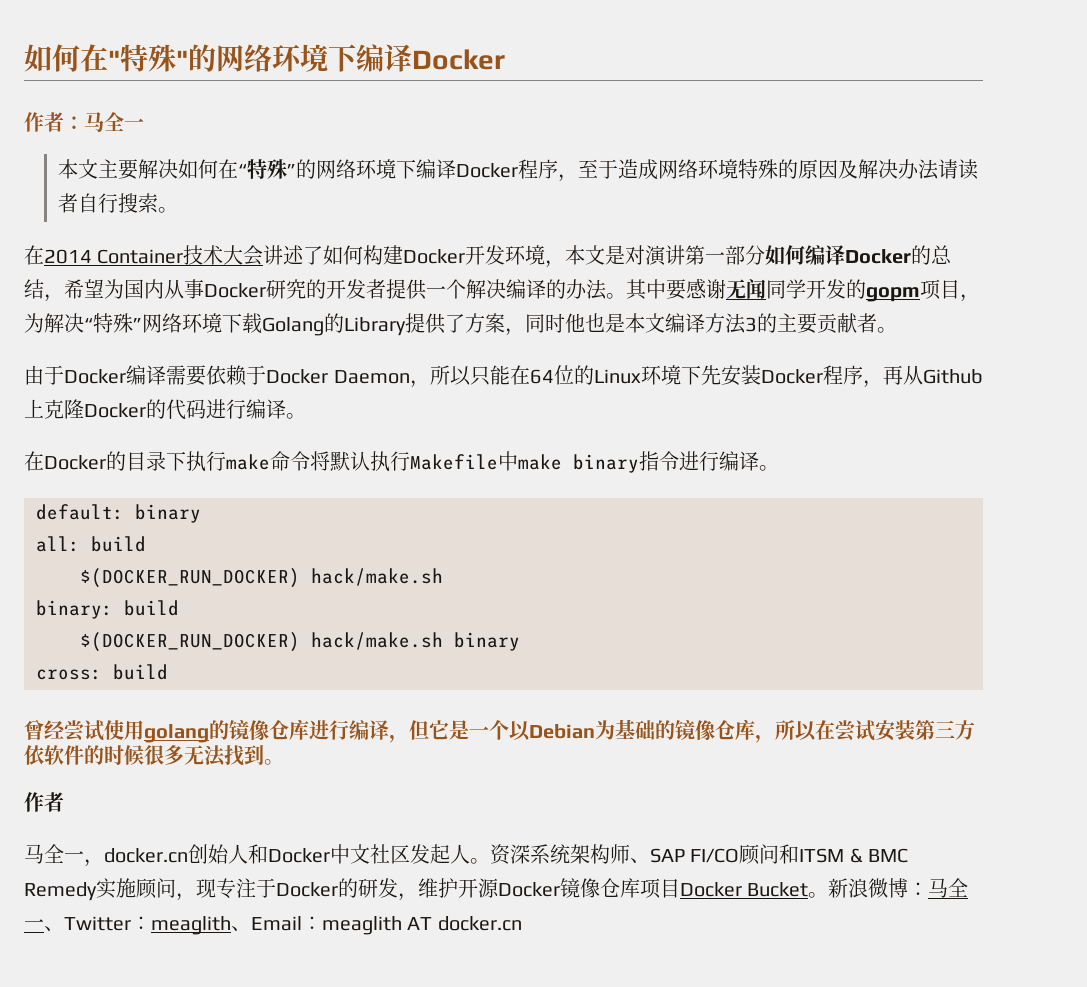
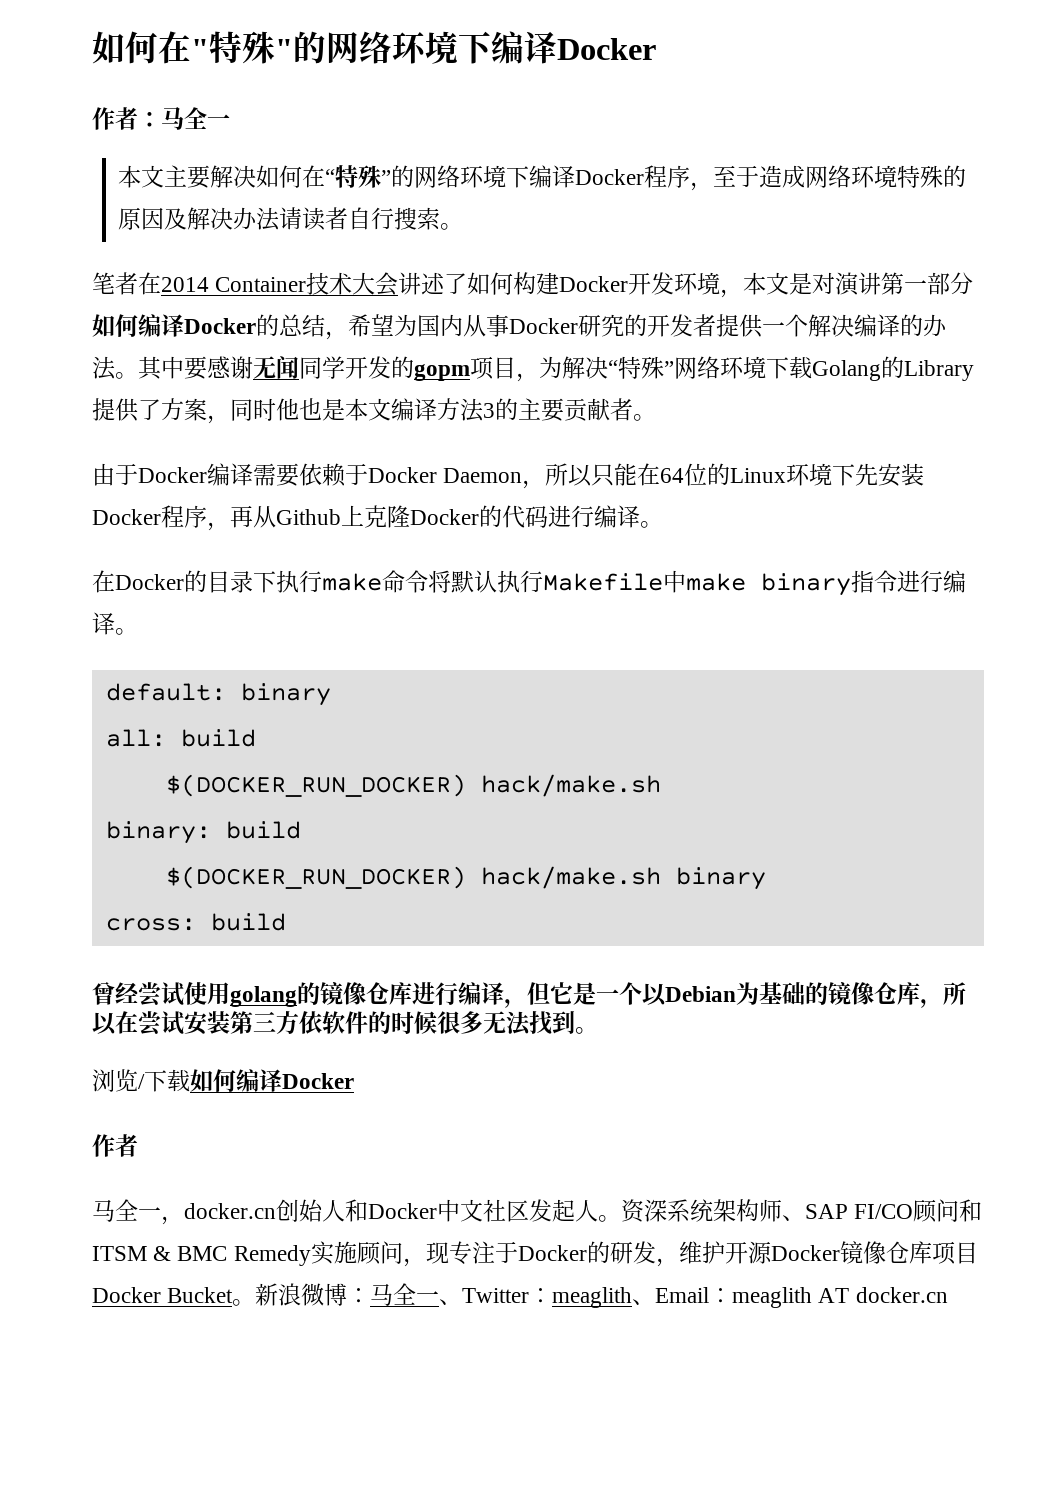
- 在2014 Container技术大会讲述了如何构建Docker开发环境，本文是对演讲第一部分如何编译Docker的总结，希望为国内从事Docker研究的开发者提供一个解决编译的办法。
+ 笔者在2014 Container技术大会讲述了如何构建Docker开发环境，本文是对演讲第一部分如何编译Docker的总结，希望为国内从事Docker研究的开发者提供一个解决编译的办法。
+ 浏览/下载如何编译Docker

